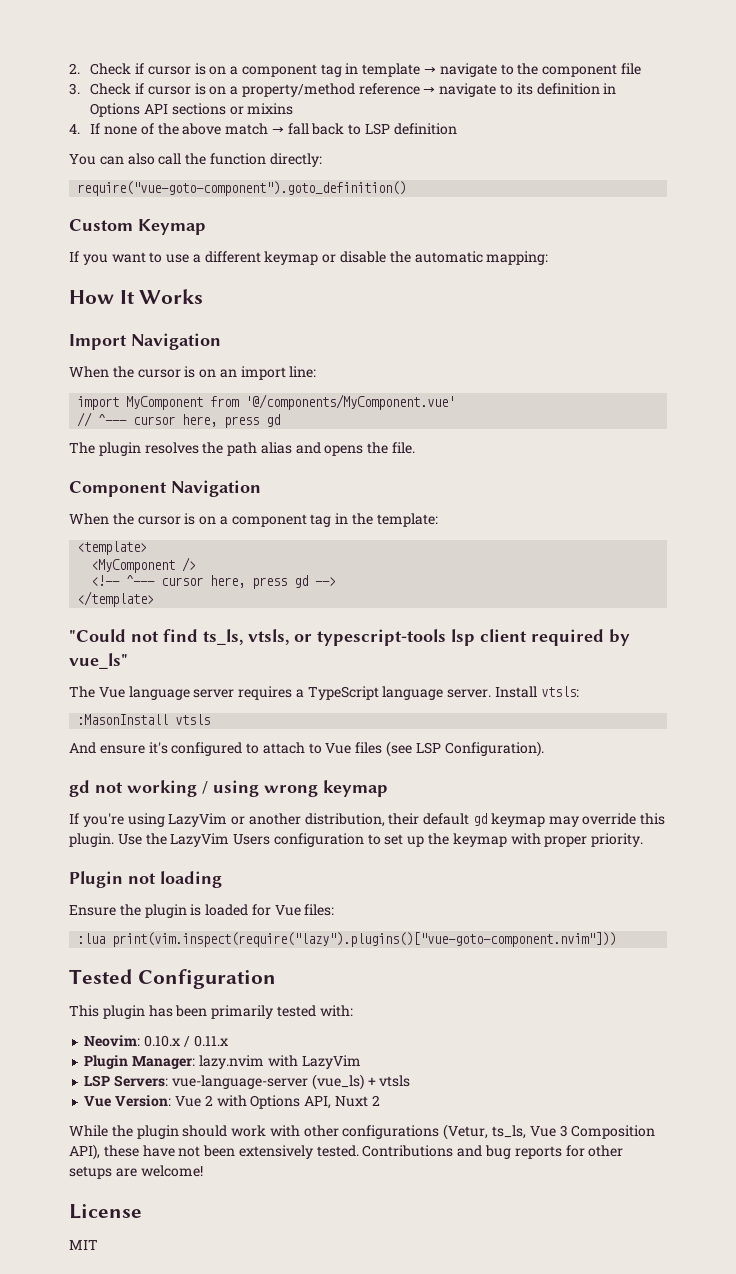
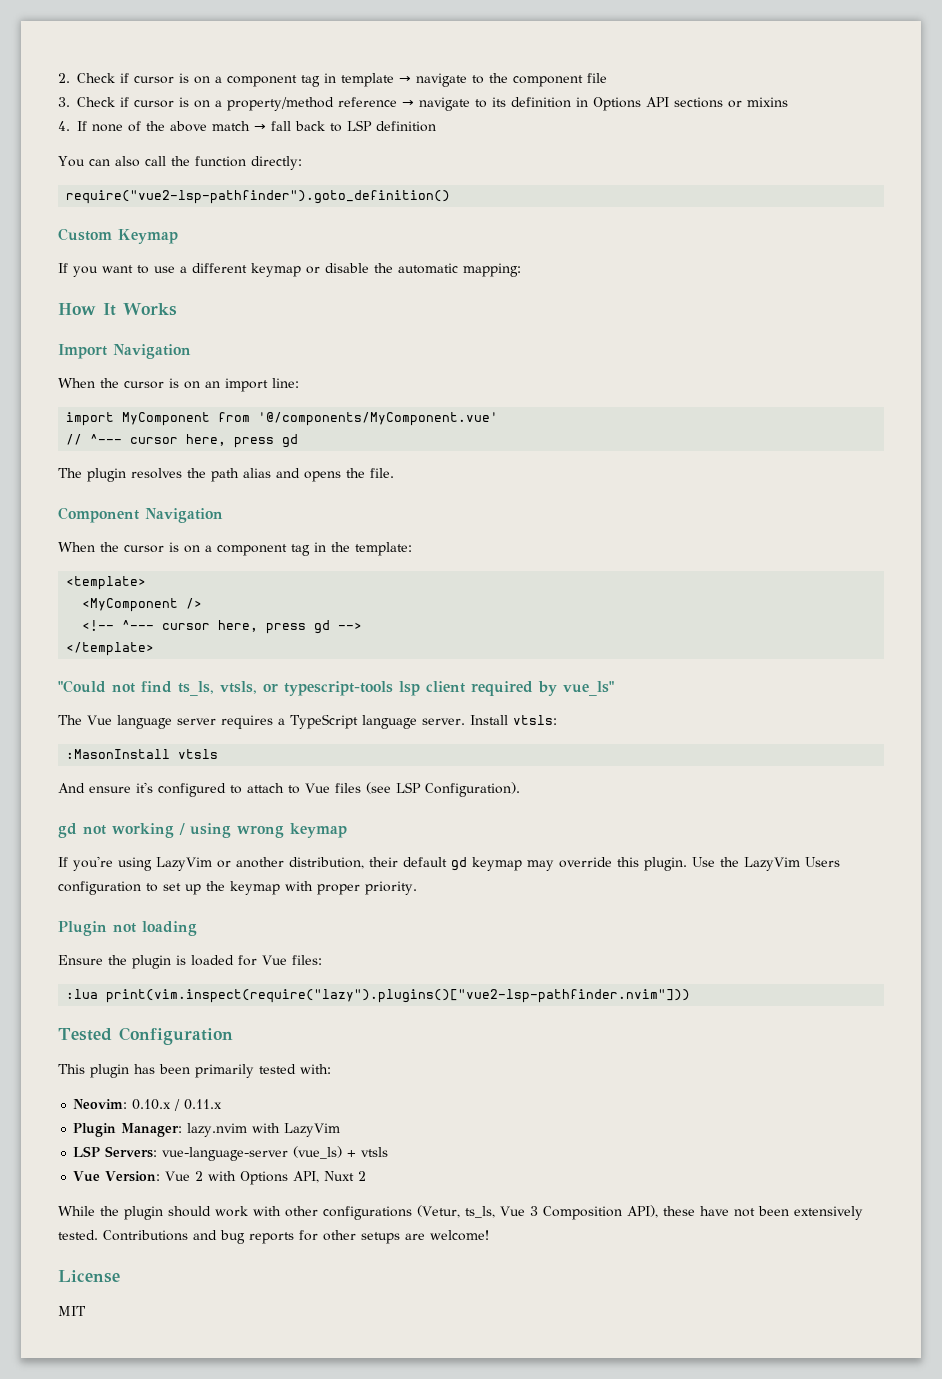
- require("vue-goto-component").goto_definition()
+ require("vue2-lsp-pathfinder").goto_definition()
- :lua print(vim.inspect(require("lazy").plugins()["vue-goto-component.nvim"]))
+ :lua print(vim.inspect(require("lazy").plugins()["vue2-lsp-pathfinder.nvim"]))

